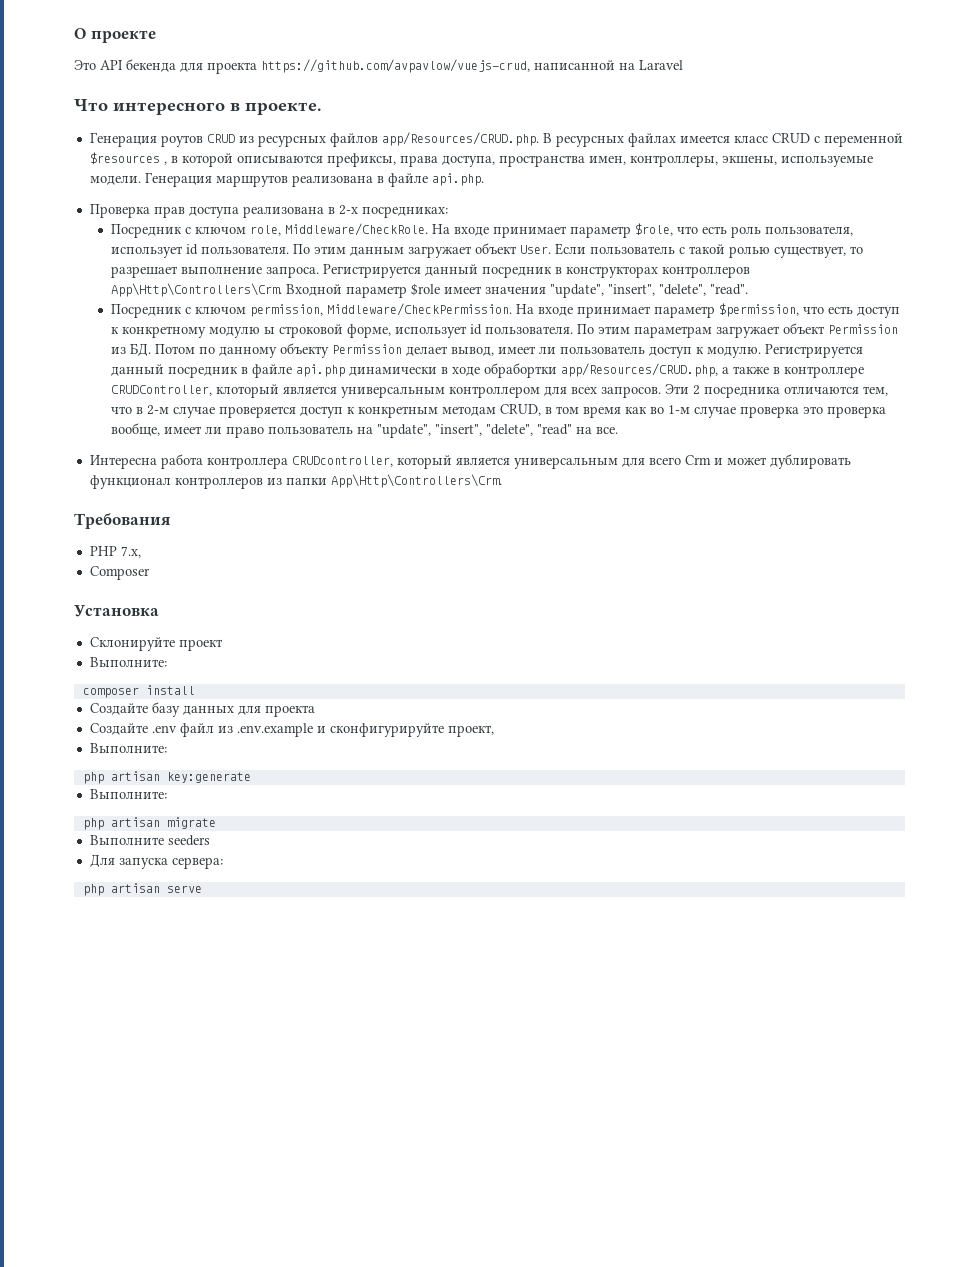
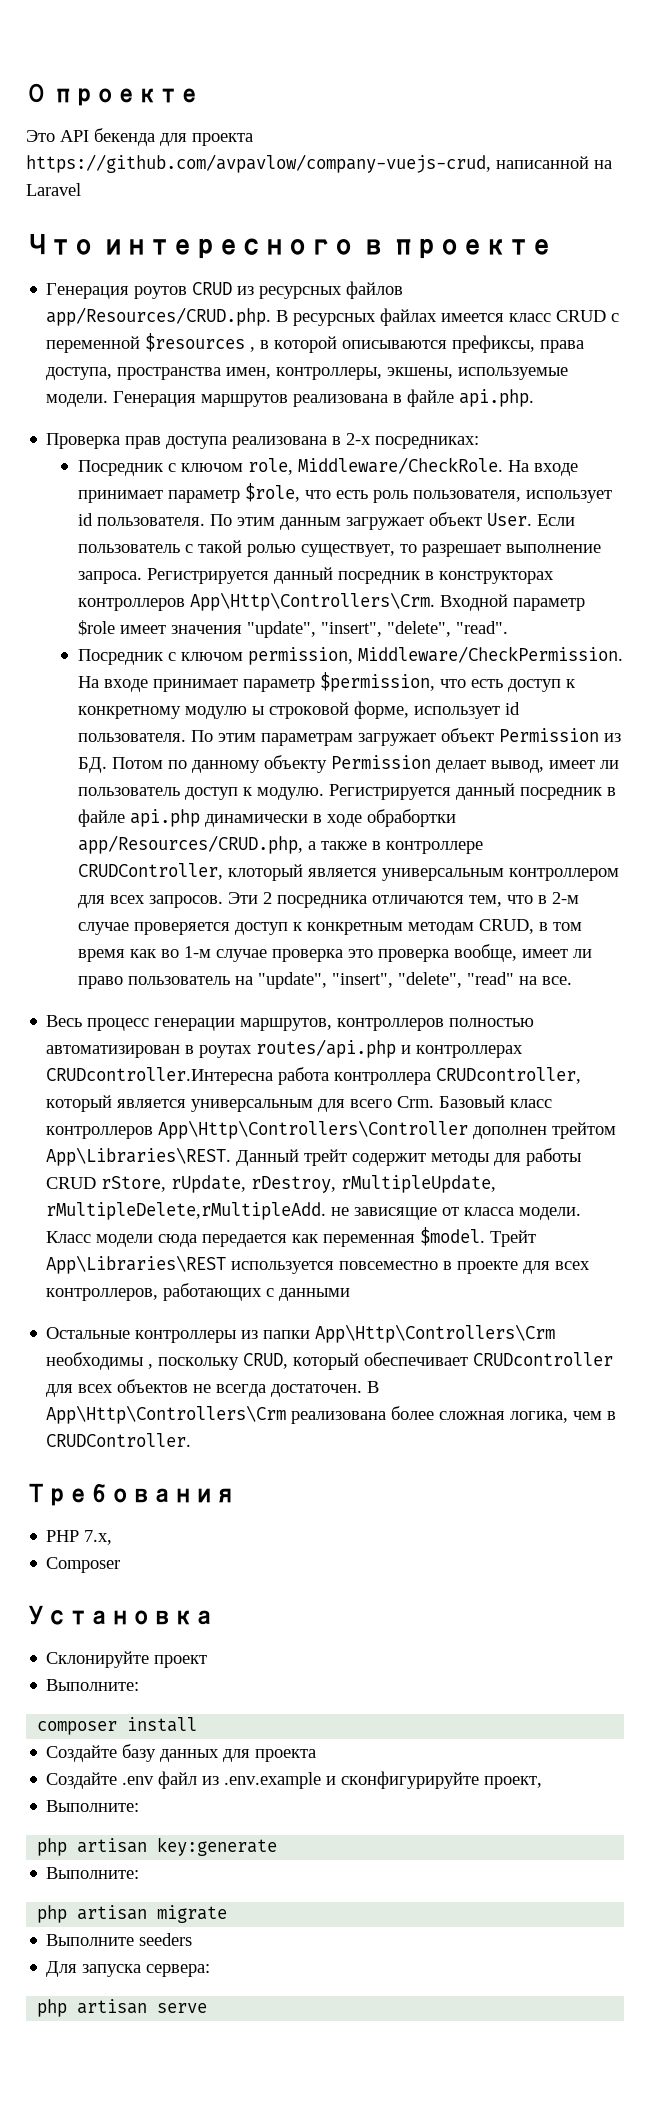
- Это API бекенда для проекта https://github.com/avpavlow/vuejs-crud, написанной на Laravel
+ Это API бекенда для проекта https://github.com/avpavlow/company-vuejs-crud, написанной на Laravel
- Что интересного в проекте.
+ Что интересного в проекте
- Интересна работа контроллера CRUDcontroller, который является универсальным для всего Crm и может дублировать функционал контроллеров из папки App\Http\Controllers\Crm.
+ Весь процесс генерации маршрутов, контроллеров полностью автоматизирован в роутах routes/api.php и контроллерах CRUDcontroller.Интересна работа контроллера CRUDcontroller, который является универсальным для всего Crm. Базовый класс контроллеров App\Http\Controllers\Controller дополнен трейтом App\Libraries\REST. Данный трейт содержит методы для работы CRUD rStore, rUpdate, rDestroy, rMultipleUpdate, rMultipleDelete,rMultipleAdd. не зависящие от класса модели. Класс модели сюда передается как переменная $model. Трейт App\Libraries\REST используется повсеместно в проекте для всех контроллеров, работающих с данными
+ Остальные контроллеры из папки App\Http\Controllers\Crm необходимы , поскольку CRUD, который обеспечивает CRUDcontroller для всех объектов не всегда достаточен. В App\Http\Controllers\Crm реализована более сложная логика, чем в CRUDController.

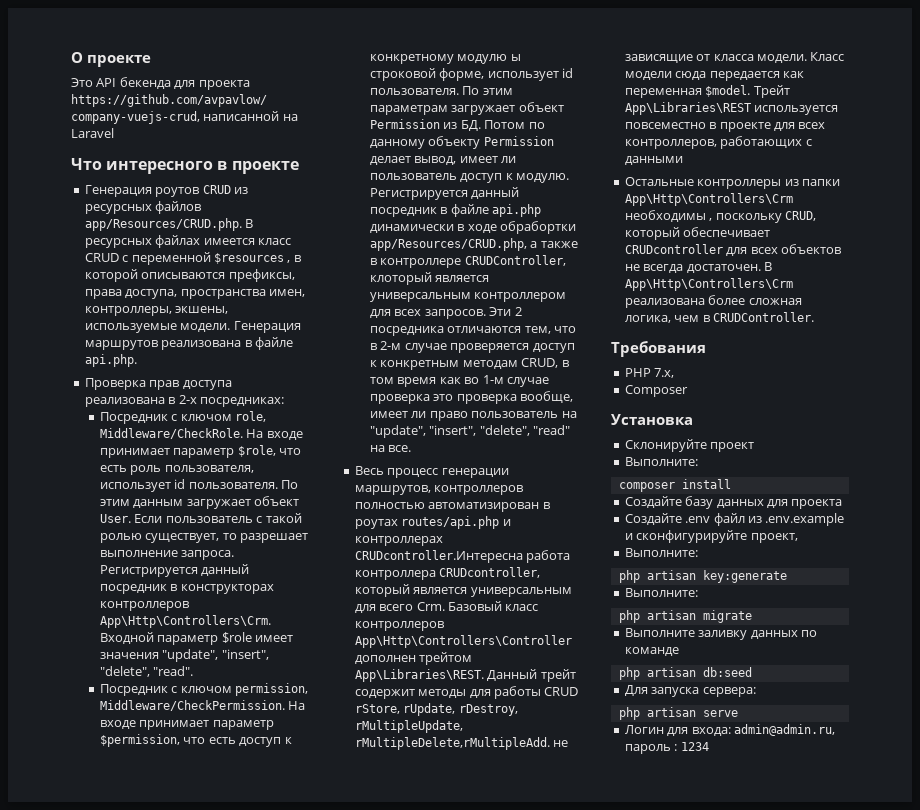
- Выполните seeders
+ Выполните заливку данных по команде
+ php artisan db:seed
+ Логин для входа: admin@admin.ru, пароль : 1234

